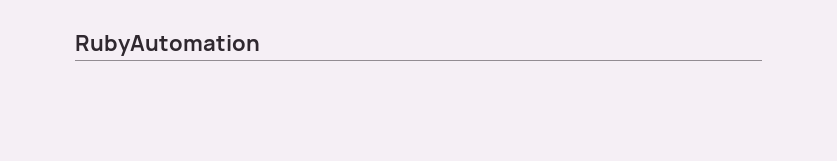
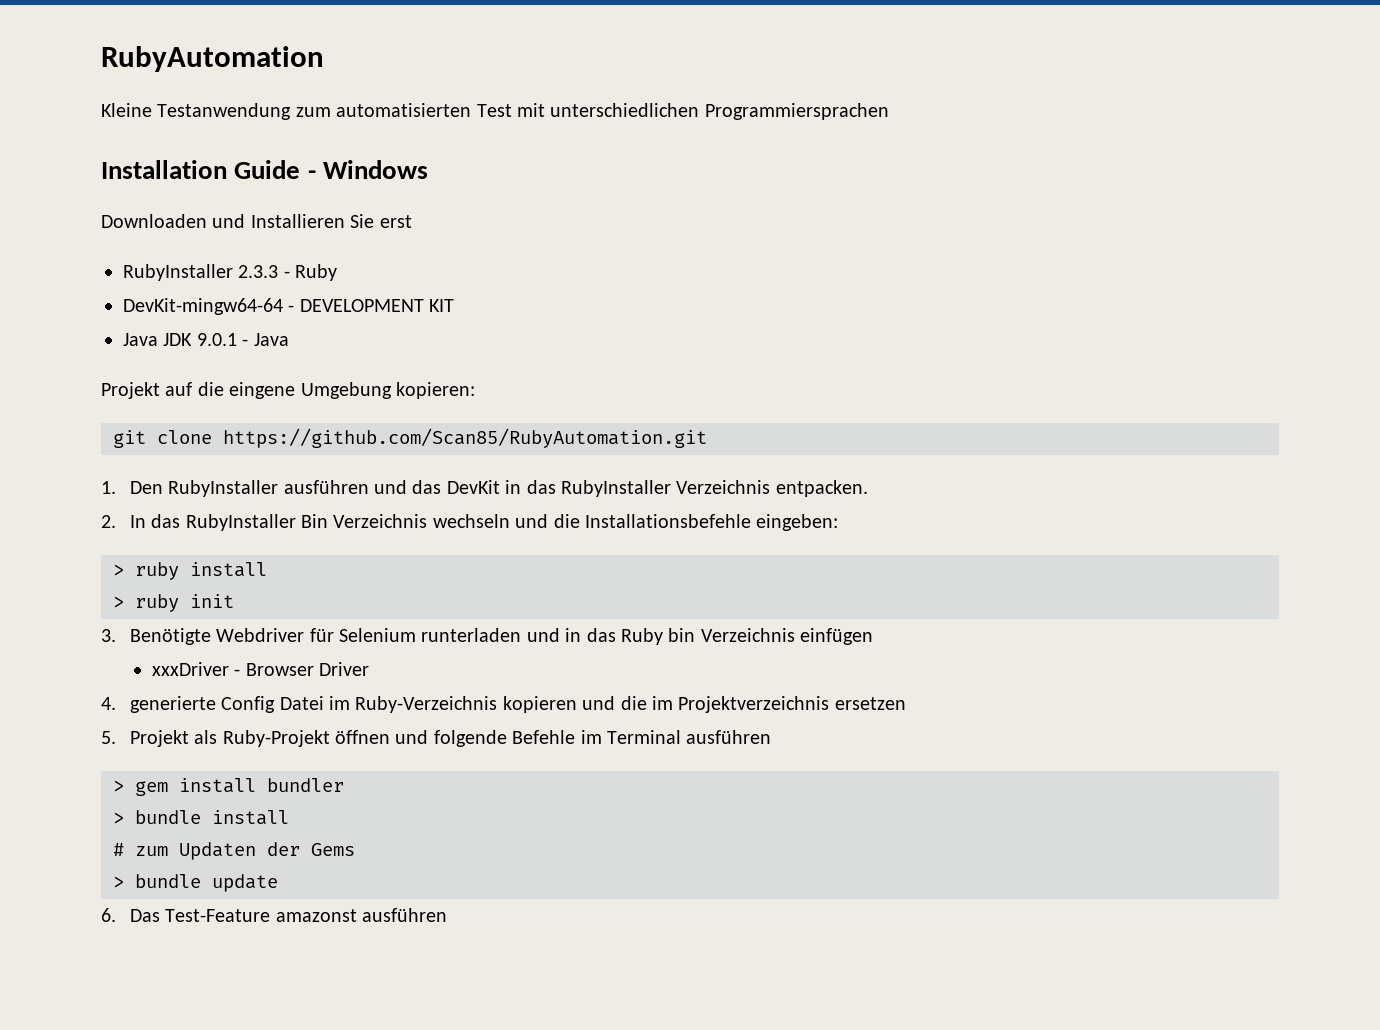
+ Kleine Testanwendung zum automatisierten Test mit unterschiedlichen Programmiersprachen
+ Installation Guide - Windows
+ Downloaden und Installieren Sie erst
+ RubyInstaller 2.3.3 - Ruby
+ DevKit-mingw64-64 - DEVELOPMENT KIT
+ Java JDK 9.0.1 - Java
+ Projekt auf die eingene Umgebung kopieren:
+ git clone https://github.com/Scan85/RubyAutomation.git
+ 1. Den RubyInstaller ausführen und das DevKit in das RubyInstaller Verzeichnis entpacken.
+ 2. In das RubyInstaller Bin Verzeichnis wechseln und die Installationsbefehle eingeben:
+ > ruby install
+ > ruby init
+ 3. Benötigte Webdriver für Selenium runterladen und in das Ruby bin Verzeichnis einfügen
+ xxxDriver - Browser Driver
+ 4. generierte Config Datei im Ruby-Verzeichnis kopieren und die im Projektverzeichnis ersetzen
+ 5. Projekt als Ruby-Projekt öffnen und folgende Befehle im Terminal ausführen
+ > gem install bundler
+ > bundle install
+ # zum Updaten der Gems
+ > bundle update
+ 6. Das Test-Feature amazonst ausführen

